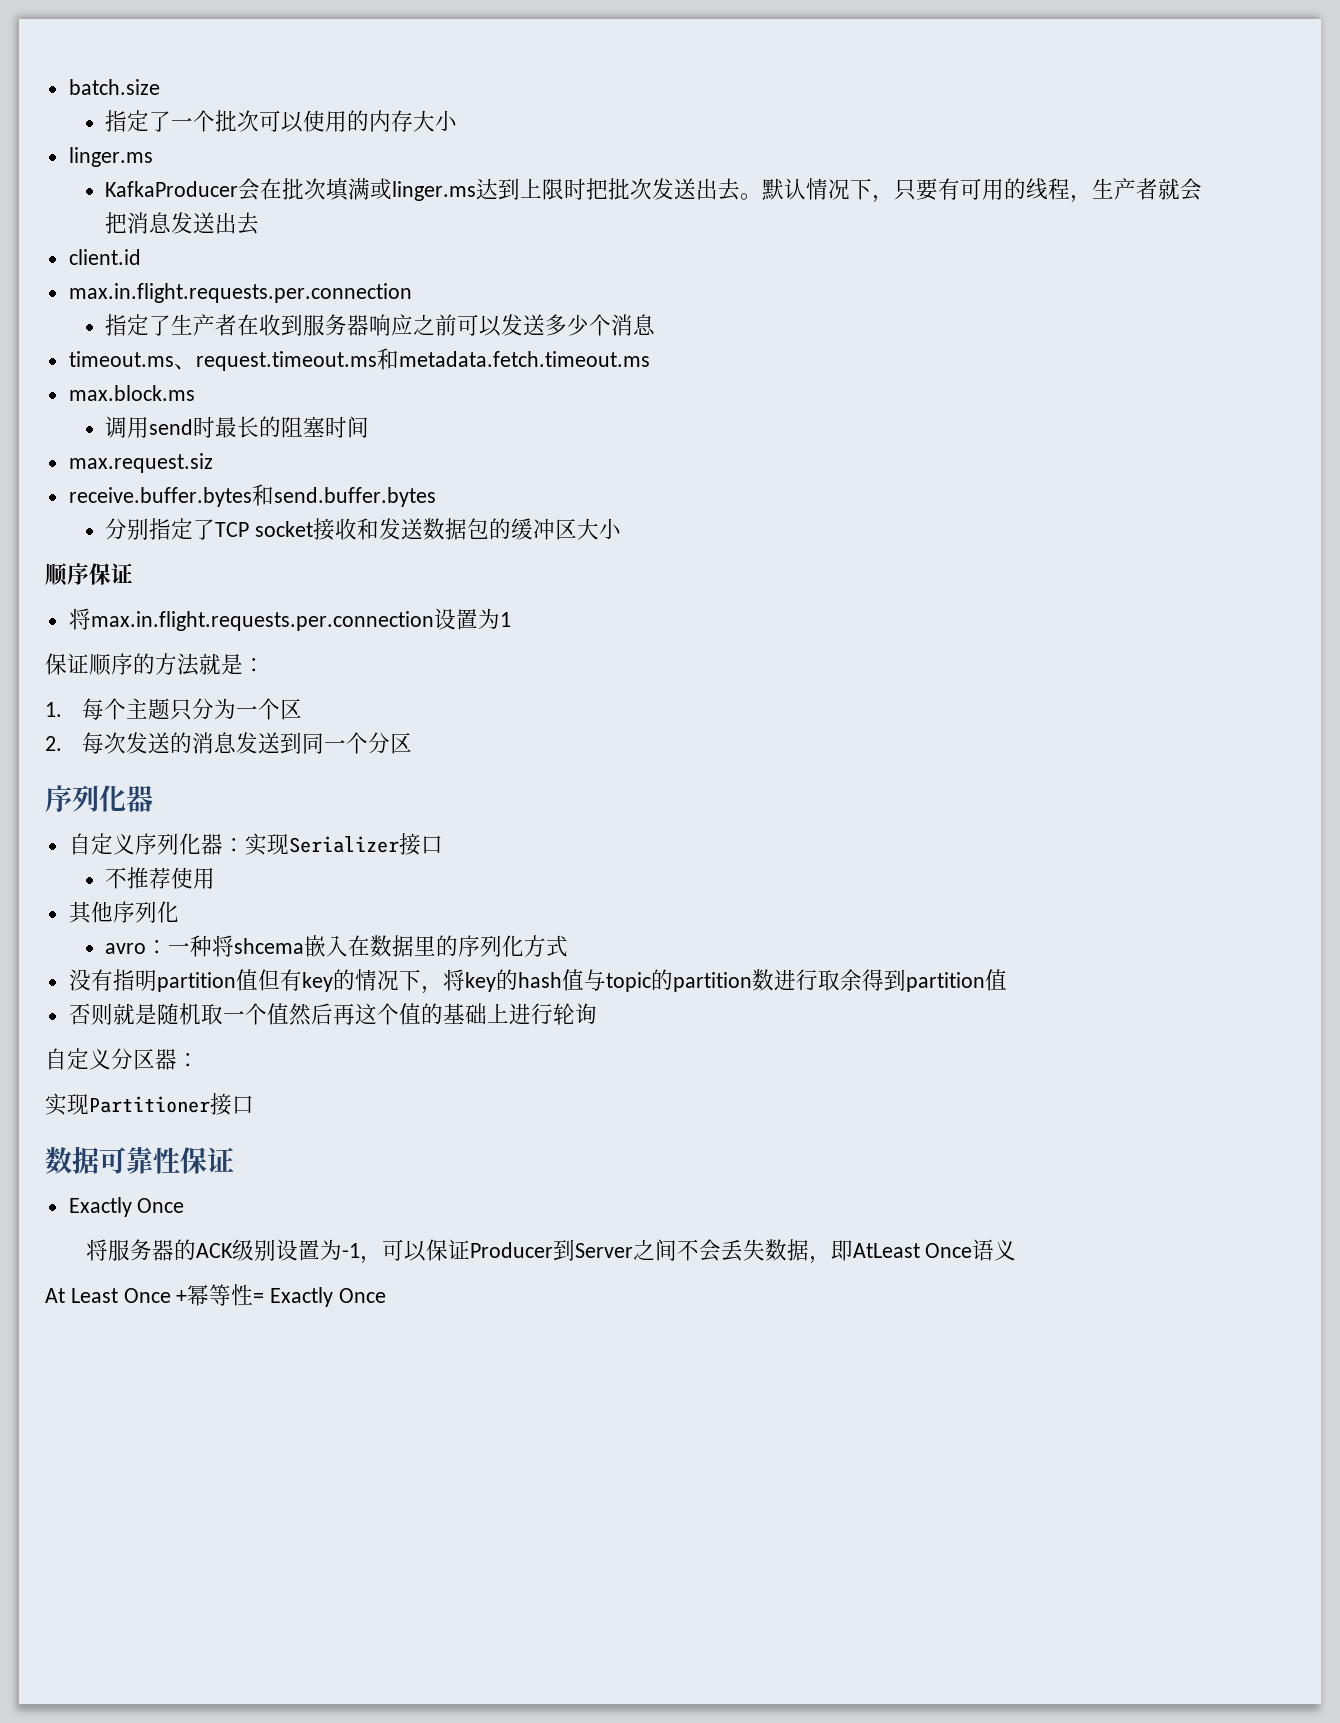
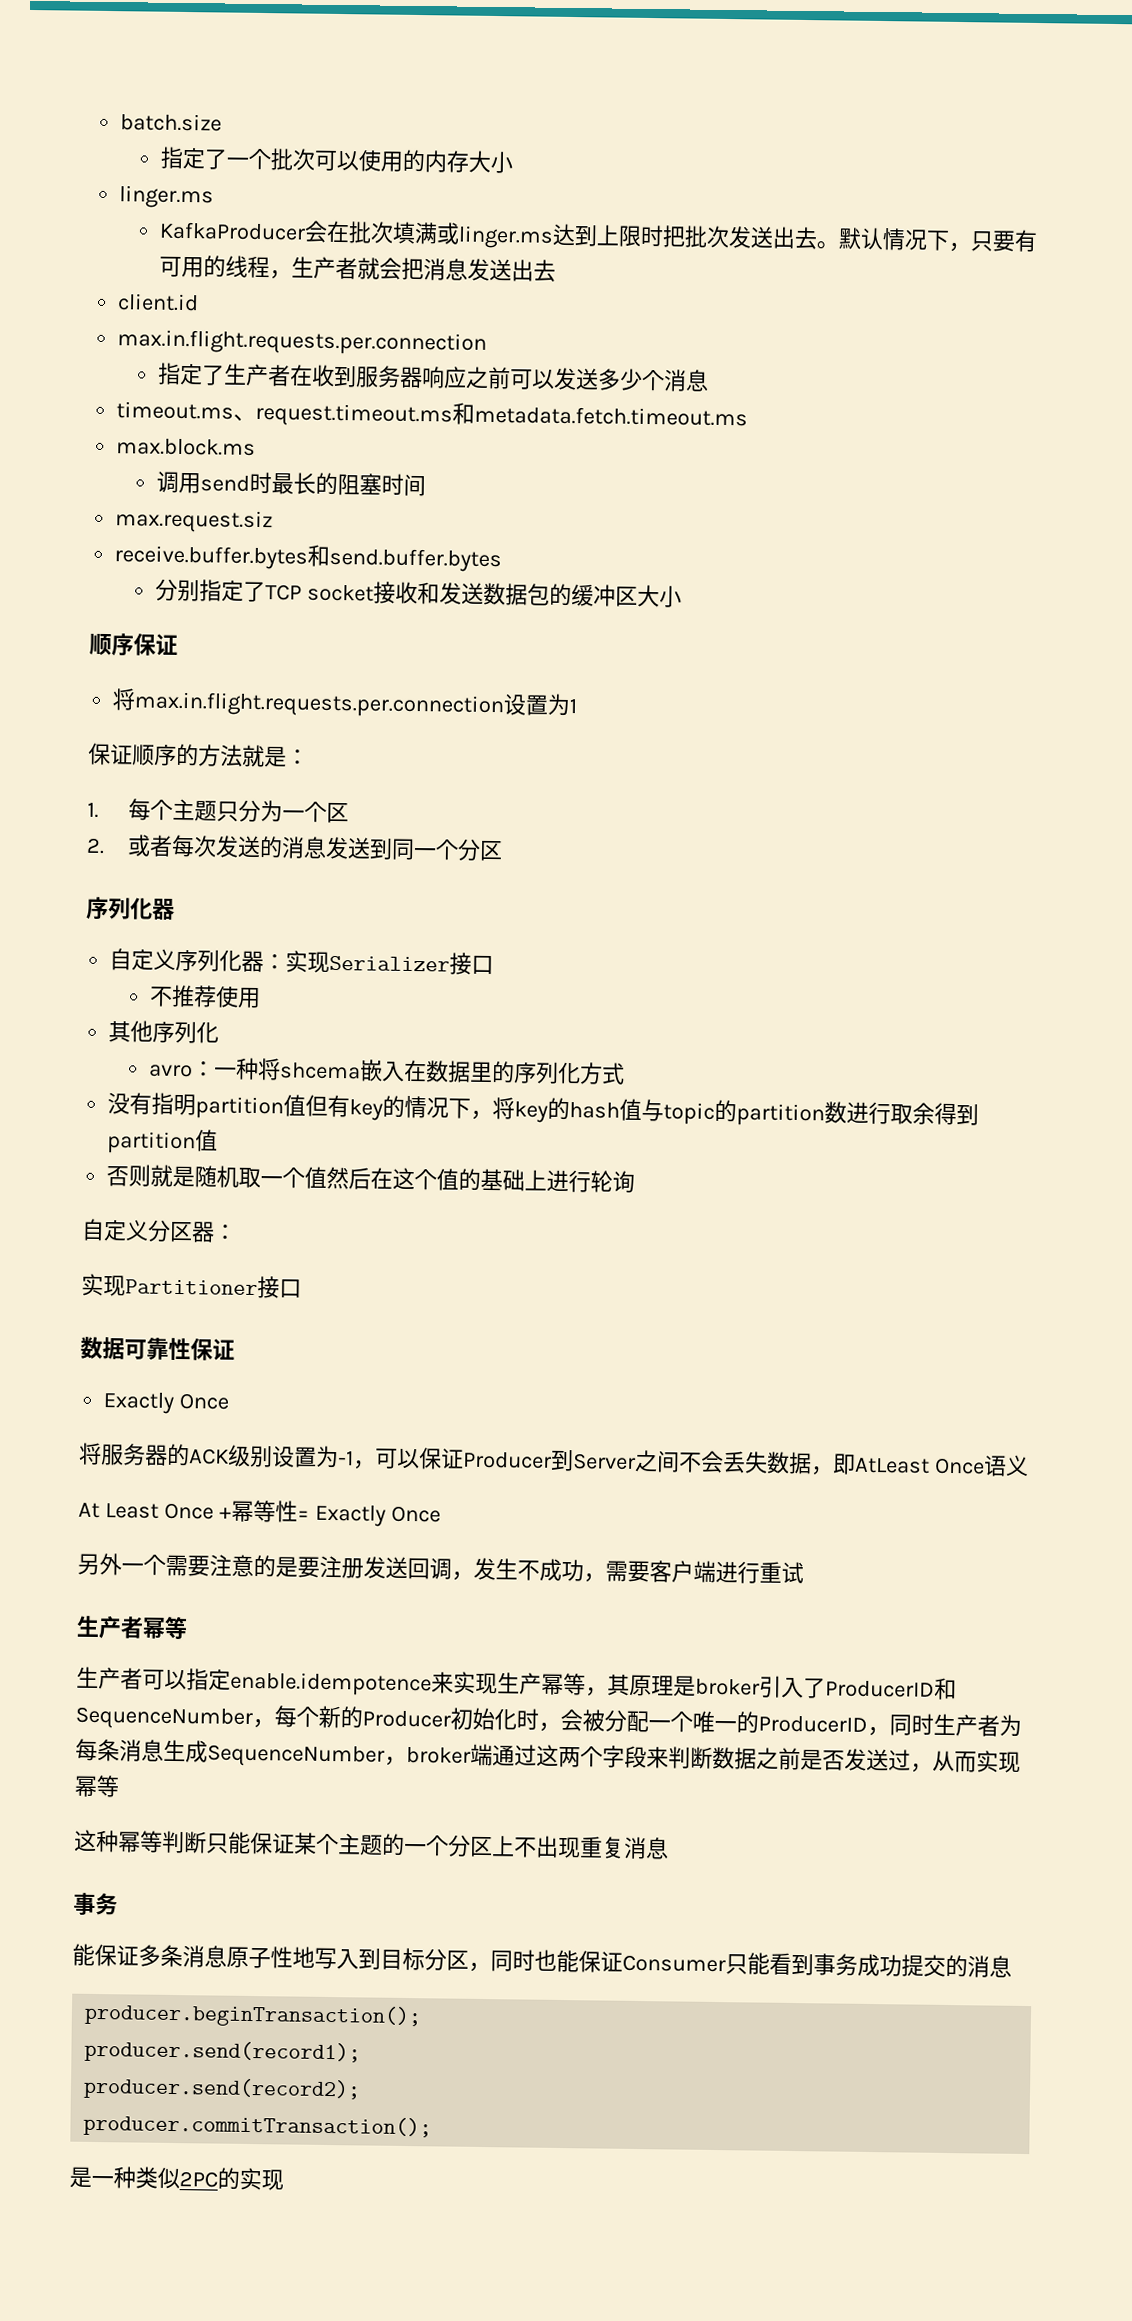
- 2.每次发送的消息发送到同一个分区
+ 2.或者每次发送的消息发送到同一个分区
- 否则就是随机取一个值然后再这个值的基础上进行轮询
+ 否则就是随机取一个值然后在这个值的基础上进行轮询
+ 另外一个需要注意的是要注册发送回调，发生不成功，需要客户端进行重试
+ 生产者幂等
+ 生产者可以指定enable.idempotence来实现生产幂等，其原理是broker引入了ProducerID和SequenceNumber，每个新的Producer初始化时，会被分配一个唯一的ProducerID，同时生产者为每条消息生成SequenceNumber，broker端通过这两个字段来判断数据之前是否发送过，从而实现幂等
+ 这种幂等判断只能保证某个主题的一个分区上不出现重复消息
+ 事务
+ 能保证多条消息原子性地写入到目标分区，同时也能保证Consumer只能看到事务成功提交的消息
+ producer.beginTransaction();
+ producer.send(record1);
+ producer.send(record2);
+ producer.commitTransaction();
+ 是一种类似2PC的实现

